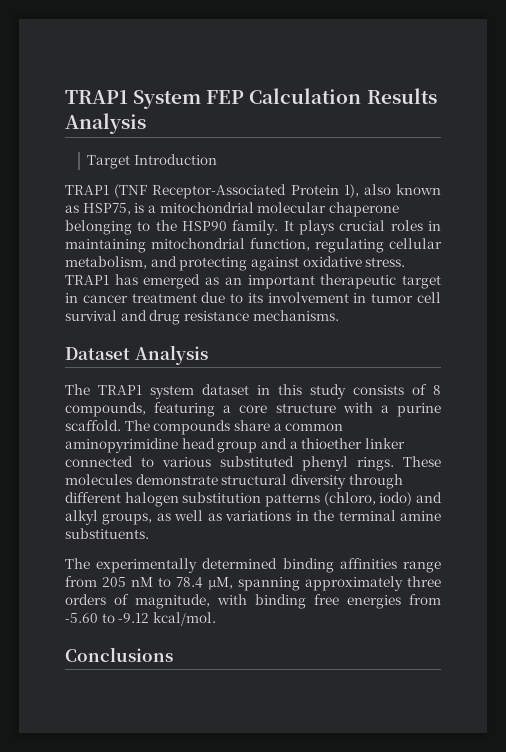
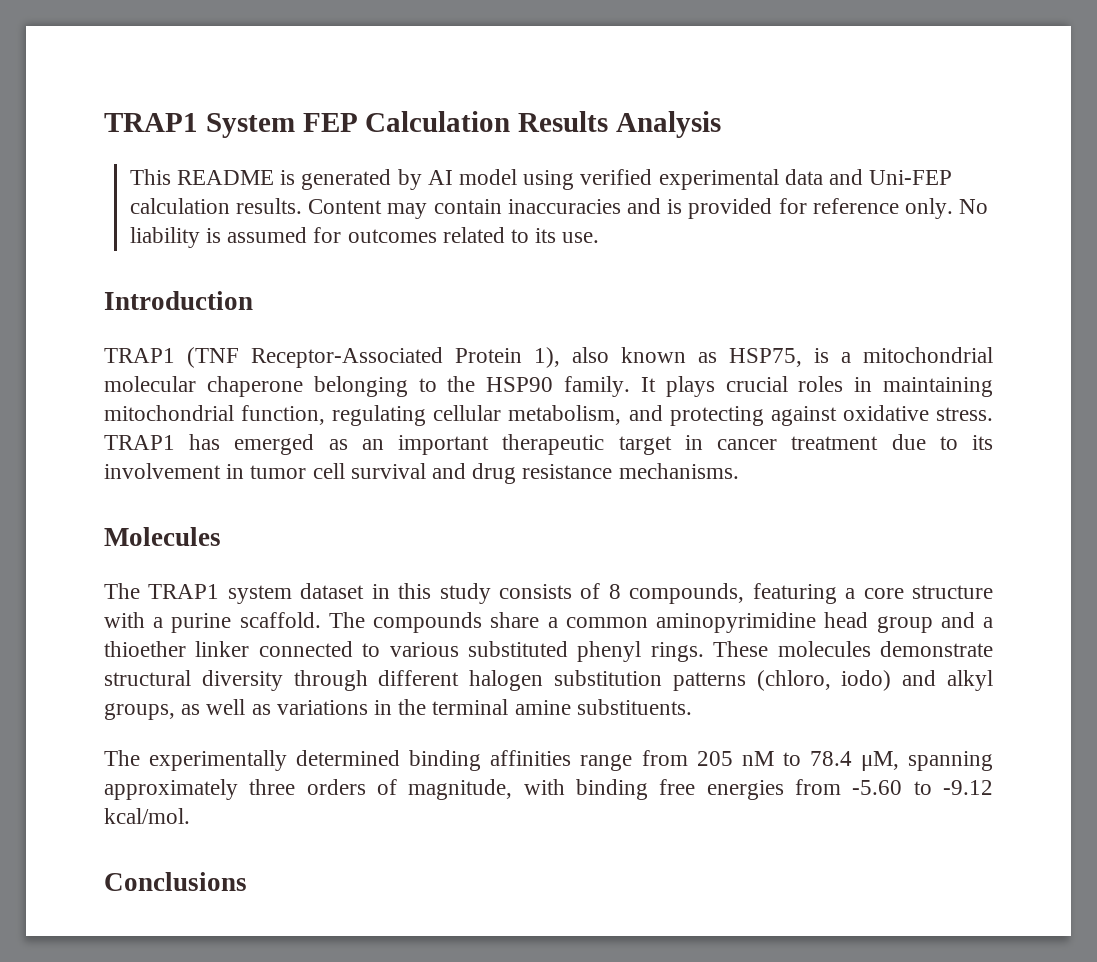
- Target Introduction
+ This README is generated by AI model using verified experimental data and Uni-FEP calculation results. Content may contain inaccuracies and is provided for reference only. No liability is assumed for outcomes related to its use.
+ Introduction
- Dataset Analysis
+ Molecules

